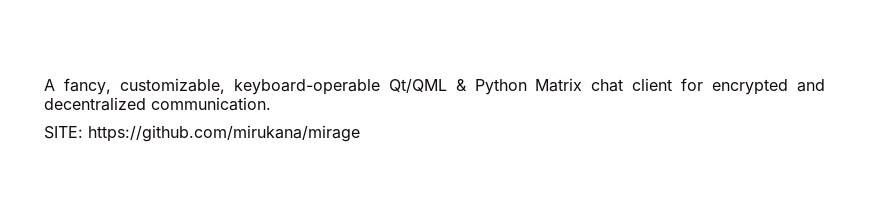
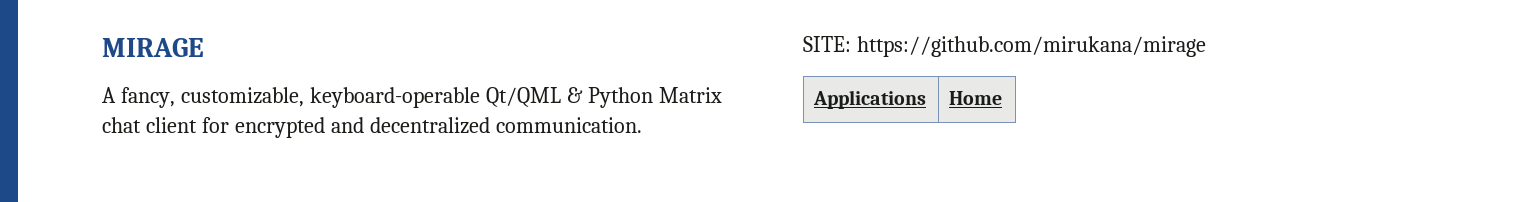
+ MIRAGE
+ Applications | Home

